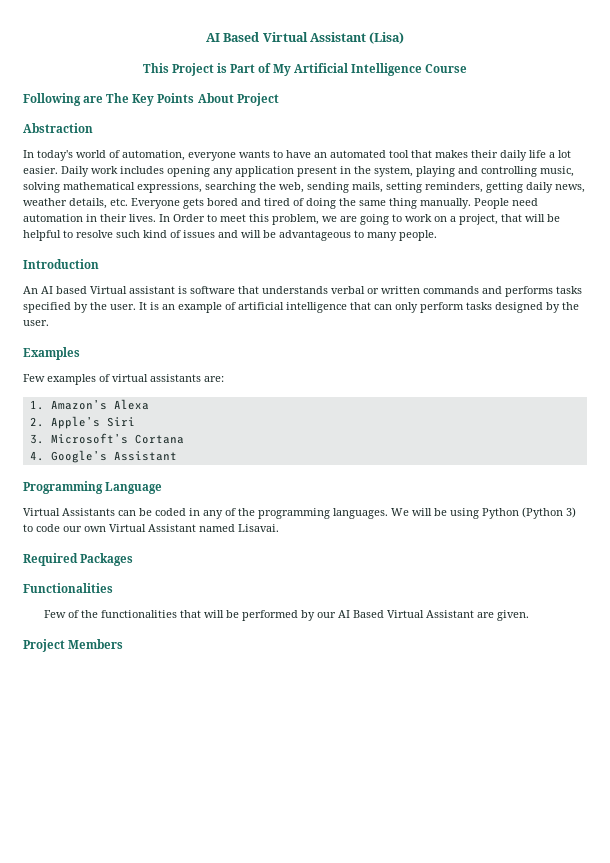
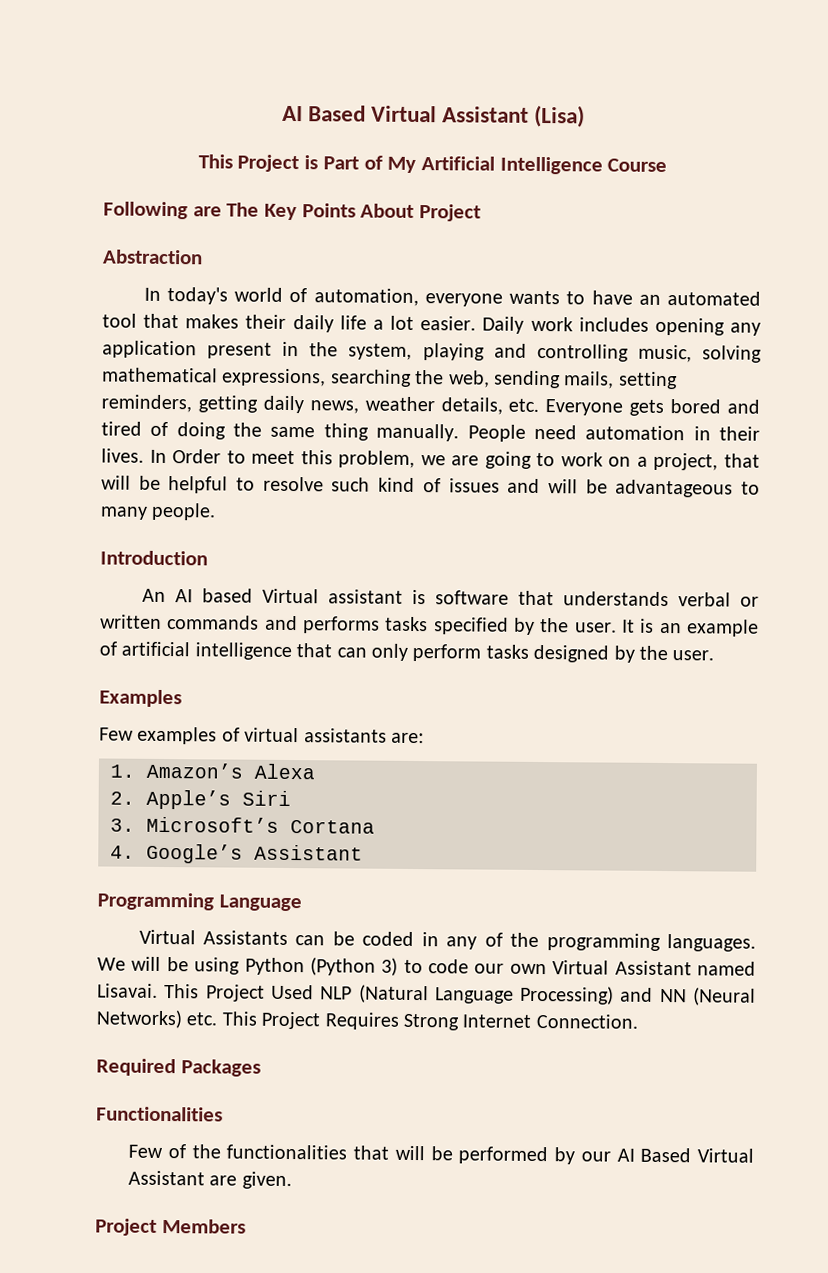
+ This Project Used NLP (Natural Language Processing) and NN (Neural Networks) etc. This Project Requires Strong Internet Connection.

